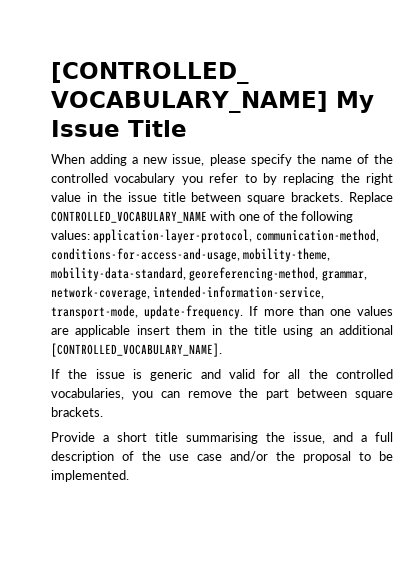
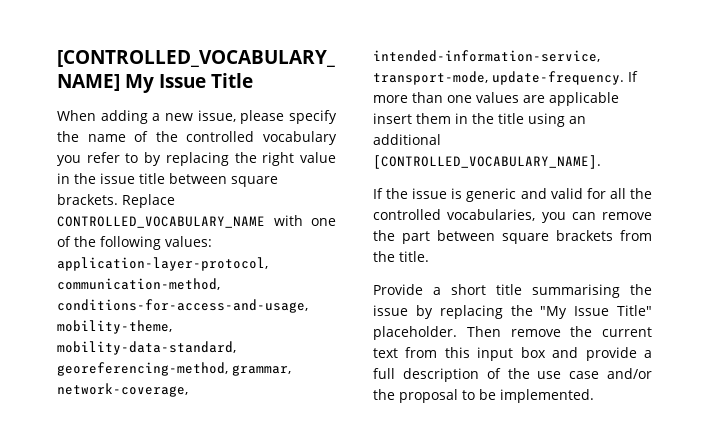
- If the issue is generic and valid for all the controlled vocabularies, you can remove the part between square brackets.
+ If the issue is generic and valid for all the controlled vocabularies, you can remove the part between square brackets from the title.
- Provide a short title summarising the issue, and a full description of the use case and/or the proposal to be implemented.
+ Provide a short title summarising the issue by replacing the "My Issue Title" placeholder. Then remove the current text from this input box and provide a full description of the use case and/or the proposal to be implemented.

